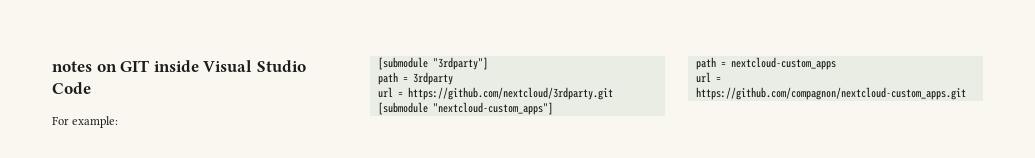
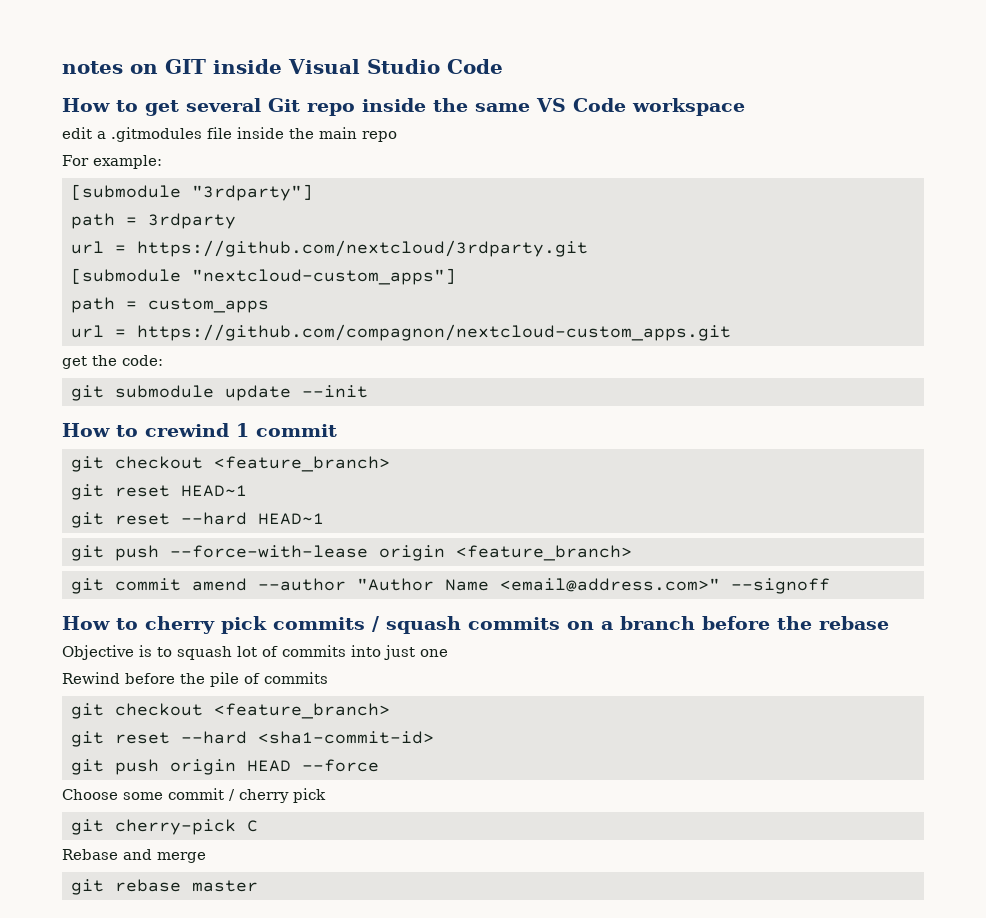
+ How to get several Git repo inside the same VS Code workspace
+ edit a .gitmodules file inside the main repo
- path = nextcloud-custom_apps
+ path = custom_apps
+ get the code:
+ git submodule update --init
+ How to crewind 1 commit
+ git checkout <feature_branch>
+ git reset HEAD~1
+ git reset --hard HEAD~1
+ git push --force-with-lease origin <feature_branch>
+ git commit amend --author "Author Name <email@address.com>" --signoff
+ How to cherry pick commits / squash commits on a branch before the rebase
+ Objective is to squash lot of commits into just one
+ Rewind before the pile of commits
+ git checkout <feature_branch>
+ git reset --hard <sha1-commit-id>
+ git push origin HEAD --force
+ Choose some commit / cherry pick
+ git cherry-pick C
+ Rebase and merge
+ git rebase master

